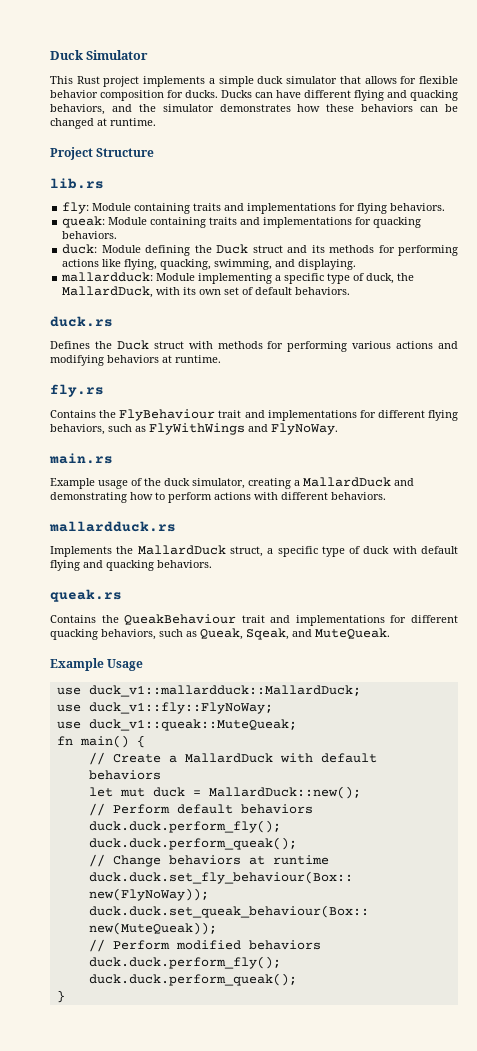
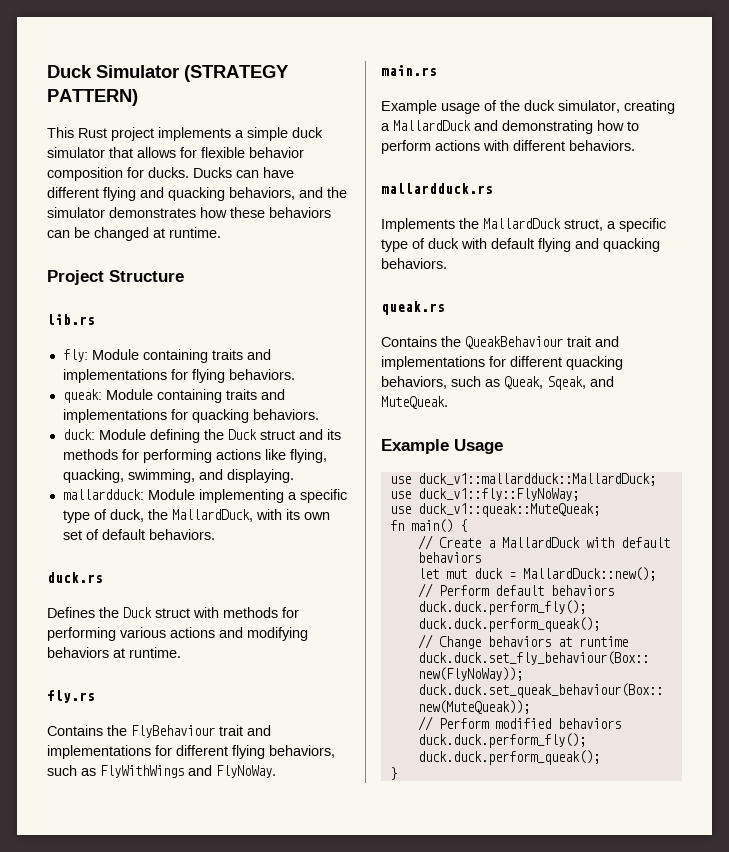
- Duck Simulator
+ Duck Simulator (STRATEGY PATTERN)

